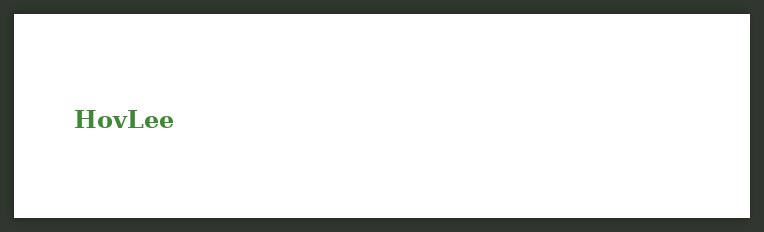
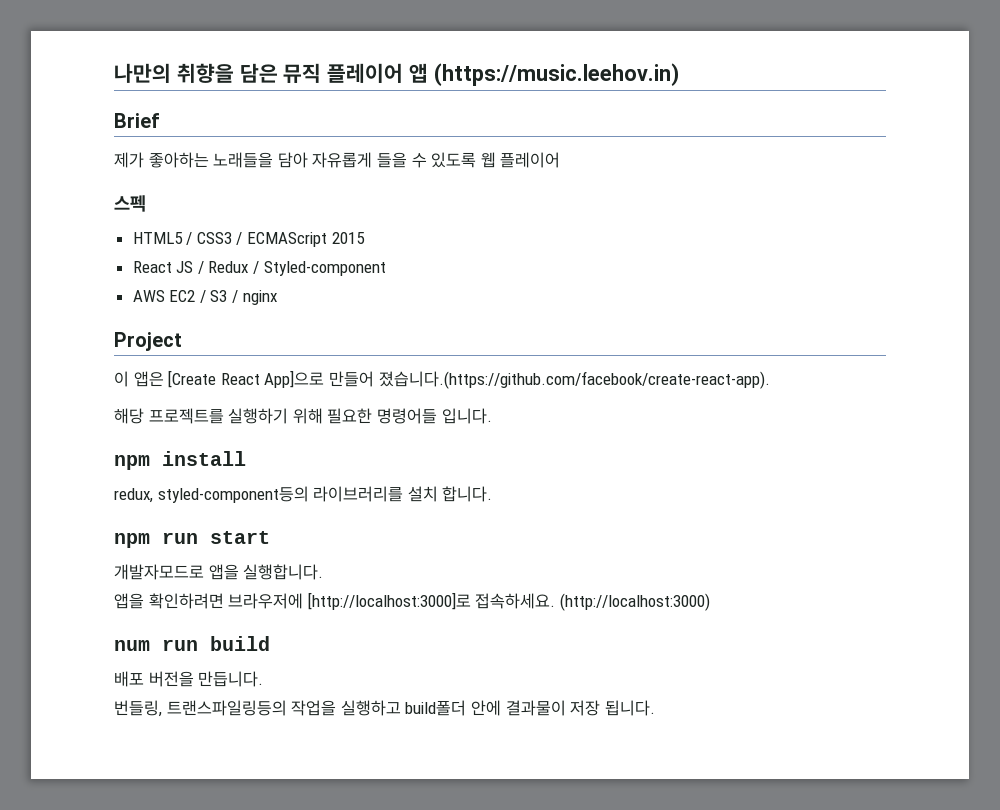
- HovLee
+ 나만의 취향을 담은 뮤직 플레이어 앱 (https://music.leehov.in)
+ Brief
+ 제가 좋아하는 노래들을 담아 자유롭게 들을 수 있도록 웹 플레이어
+ 스펙
+ HTML5 / CSS3 / ECMAScript 2015
+ React JS / Redux / Styled-component
+ AWS EC2 / S3 / nginx
+ Project
+ 이 앱은 [Create React App]으로 만들어 졌습니다.(https://github.com/facebook/create-react-app).
+ 해당 프로젝트를 실행하기 위해 필요한 명령어들 입니다.
+ npm install
+ redux, styled-component등의 라이브러리를 설치 합니다.
+ npm run start
+ 개발자모드로 앱을 실행합니다.
+ 앱을 확인하려면 브라우저에 [http://localhost:3000]로 접속하세요. (http://localhost:3000)
+ num run build
+ 배포 버전을 만듭니다.
+ 번들링, 트랜스파일링등의 작업을 실행하고 build폴더 안에 결과물이 저장 됩니다.

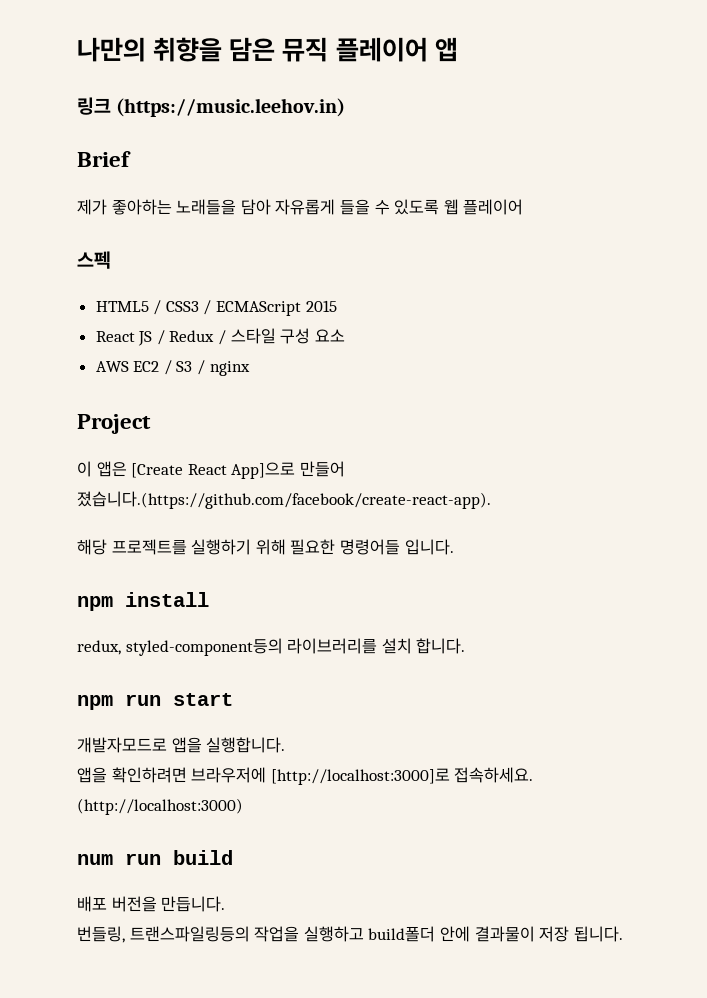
- 나만의 취향을 담은 뮤직 플레이어 앱 (https://music.leehov.in)
+ 나만의 취향을 담은 뮤직 플레이어 앱
+ 링크 (https://music.leehov.in)
- React JS / Redux / Styled-component
+ React JS / Redux / 스타일 구성 요소

